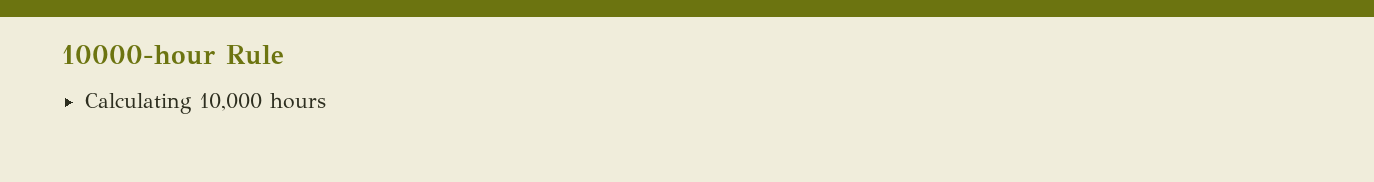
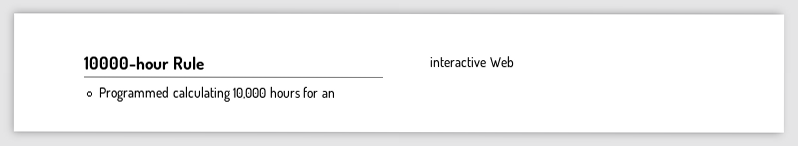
- Calculating 10,000 hours
+ Programmed calculating 10,000 hours for an interactive Web

